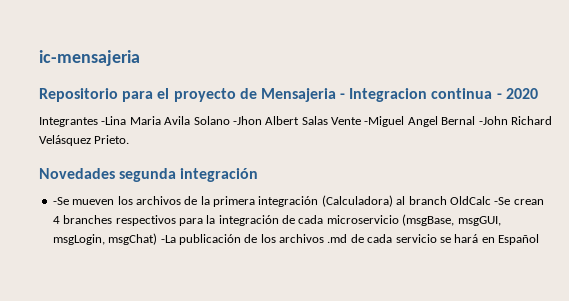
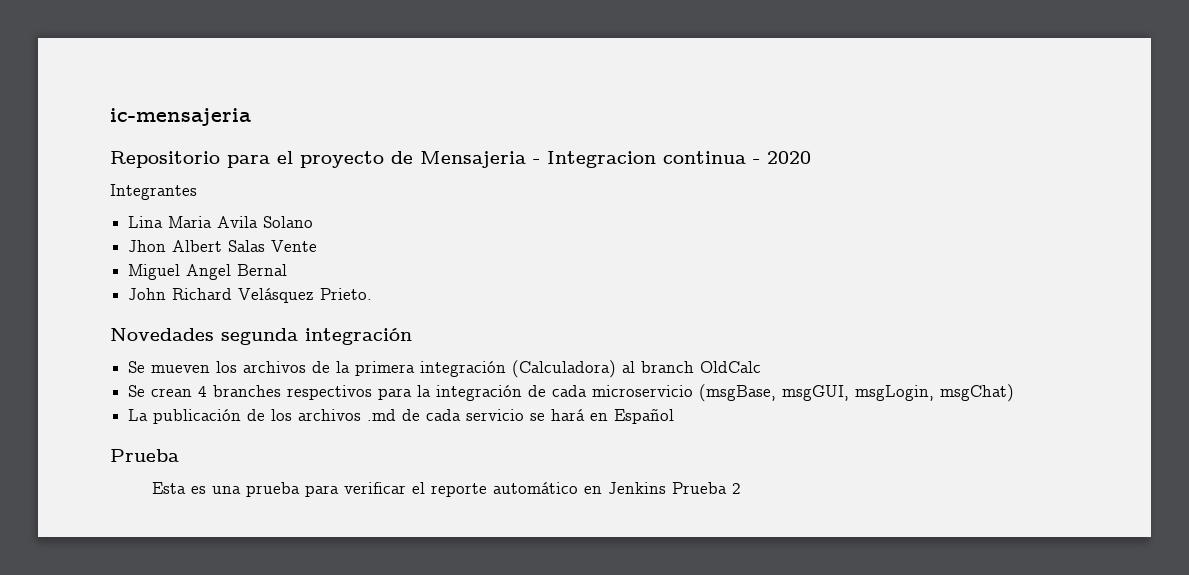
- Integrantes -Lina Maria Avila Solano -Jhon Albert Salas Vente -Miguel Angel Bernal -John Richard Velásquez Prieto.
+ Integrantes
+ Lina Maria Avila Solano
+ Jhon Albert Salas Vente
+ Miguel Angel Bernal
+ John Richard Velásquez Prieto.
- -Se mueven los archivos de la primera integración (Calculadora) al branch OldCalc -Se crean 4 branches respectivos para la integración de cada microservicio (msgBase, msgGUI, msgLogin, msgChat) -La publicación de los archivos .md de cada servicio se hará en Español
+ Se mueven los archivos de la primera integración (Calculadora) al branch OldCalc
+ Se crean 4 branches respectivos para la integración de cada microservicio (msgBase, msgGUI, msgLogin, msgChat)
+ La publicación de los archivos .md de cada servicio se hará en Español
+ Prueba
+ Esta es una prueba para verificar el reporte automático en Jenkins Prueba 2

